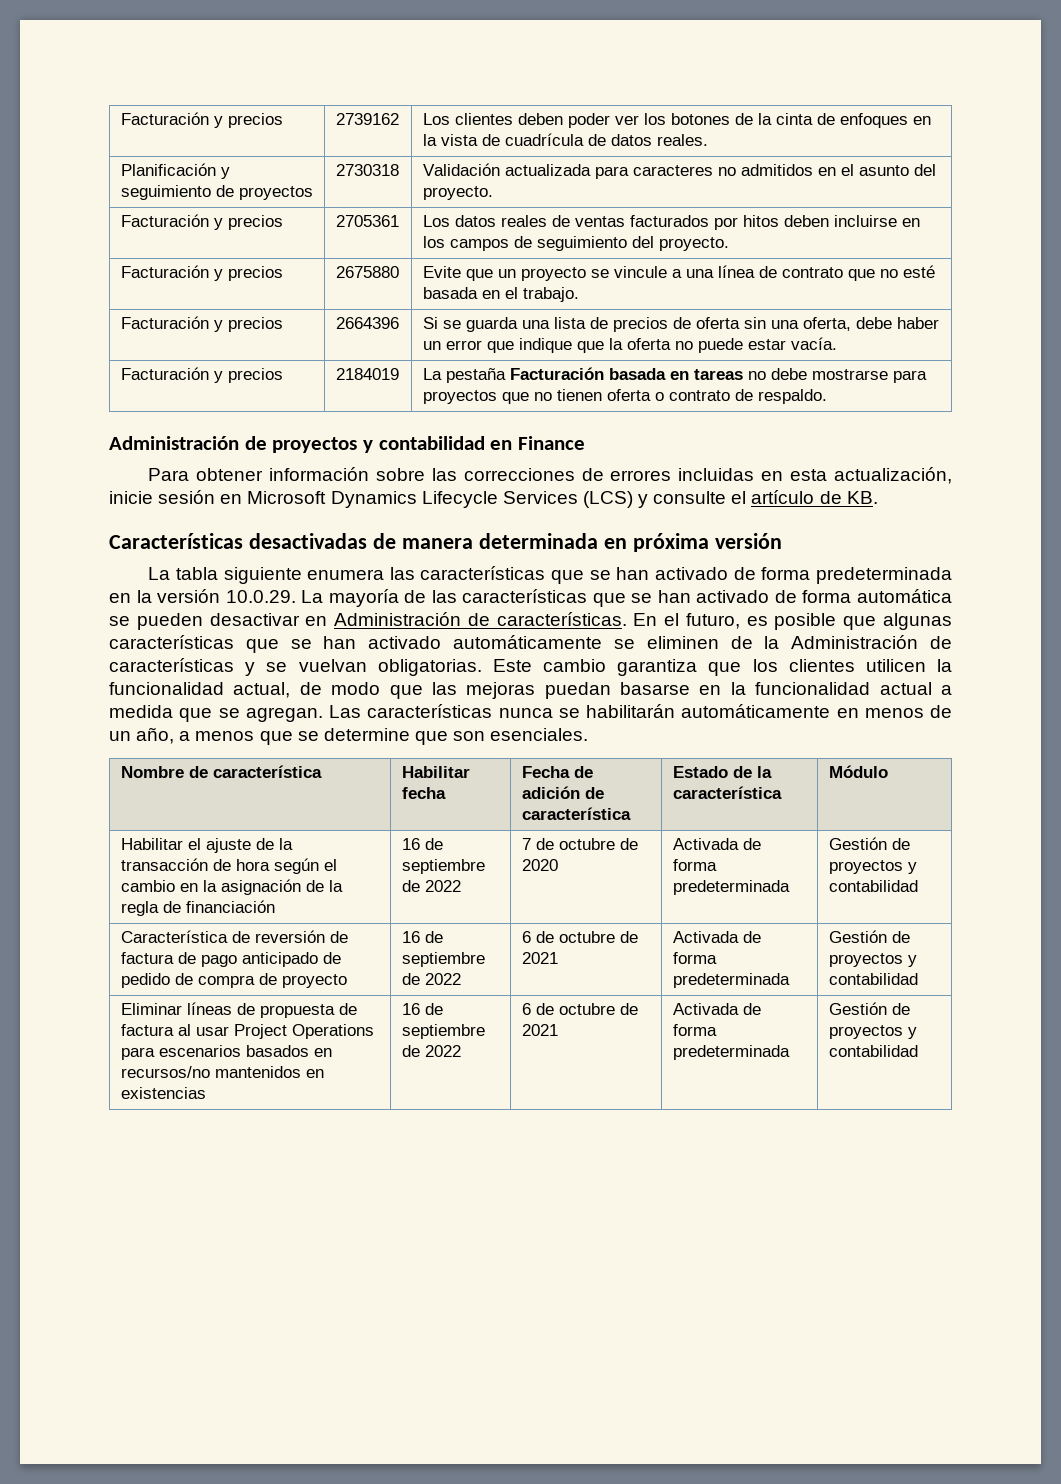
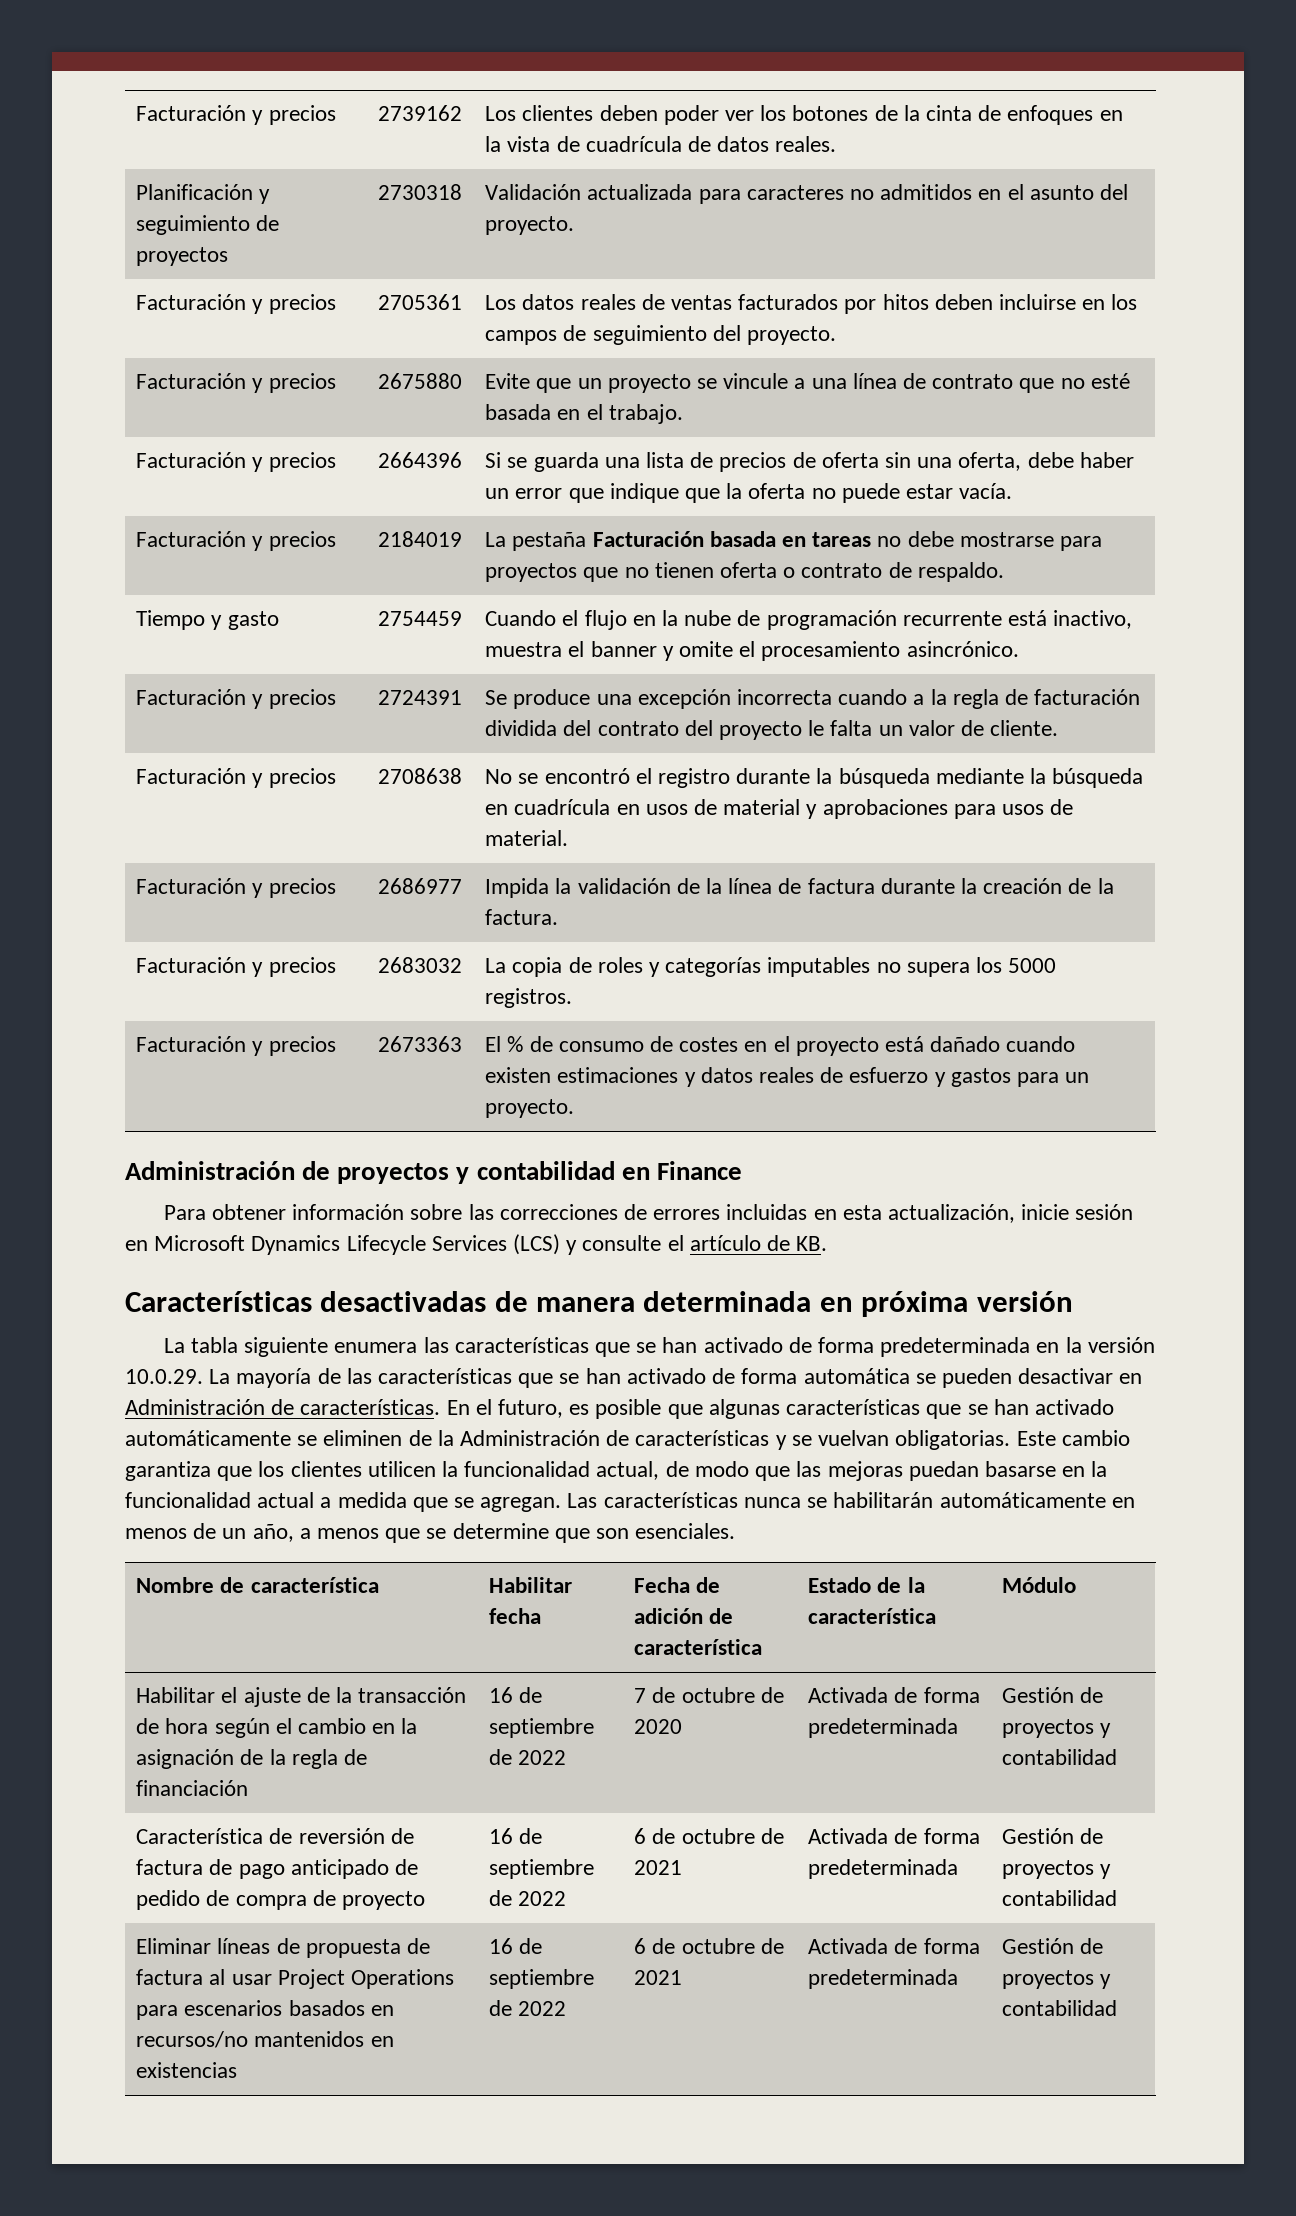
+ Tiempo y gasto | 2754459 | Cuando el flujo en la nube de programación recurrente está inactivo, muestra el banner y omite el procesamiento asincrónico.
+ Facturación y precios | 2724391 | Se produce una excepción incorrecta cuando a la regla de facturación dividida del contrato del proyecto le falta un valor de cliente.
+ Facturación y precios | 2708638 | No se encontró el registro durante la búsqueda mediante la búsqueda en cuadrícula en usos de material y aprobaciones para usos de material.
+ Facturación y precios | 2686977 | Impida la validación de la línea de factura durante la creación de la factura.
+ Facturación y precios | 2683032 | La copia de roles y categorías imputables no supera los 5000 registros.
+ Facturación y precios | 2673363 | El % de consumo de costes en el proyecto está dañado cuando existen estimaciones y datos reales de esfuerzo y gastos para un proyecto.

